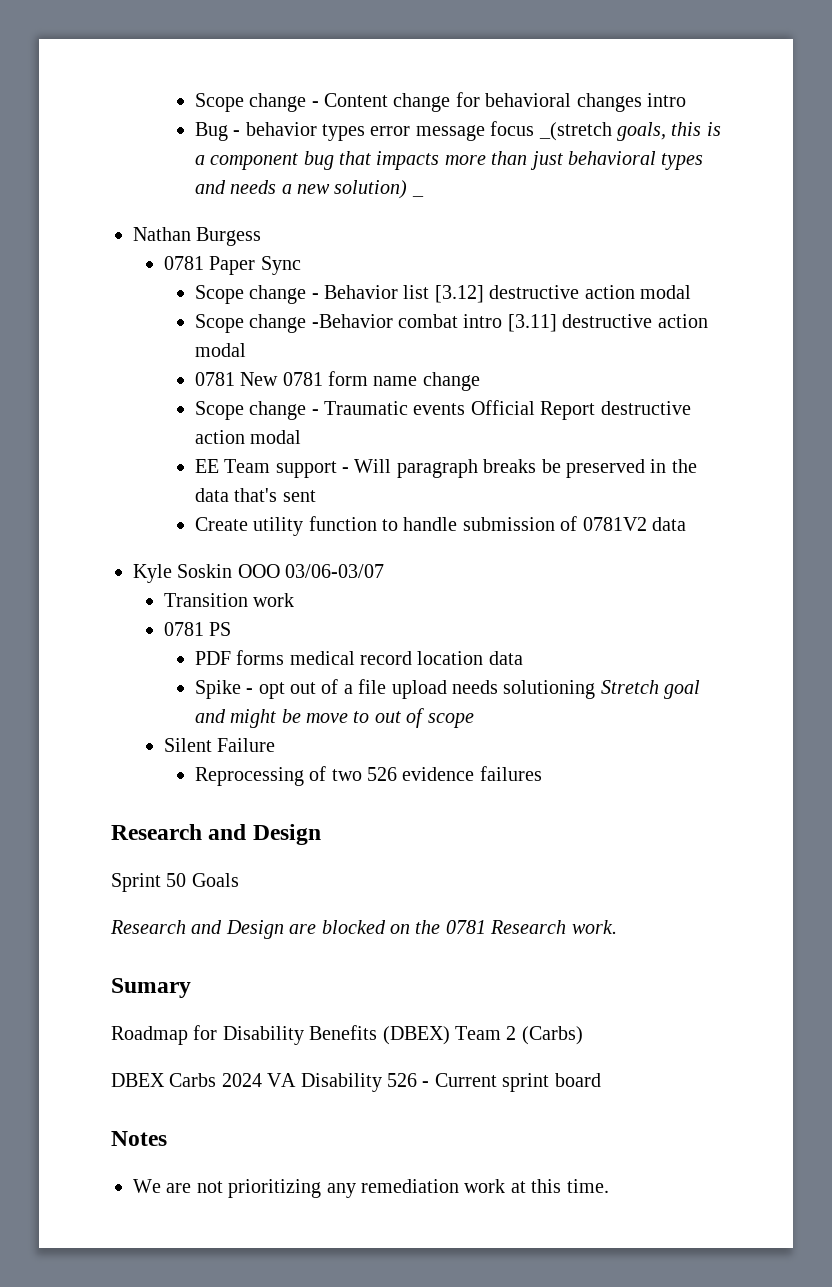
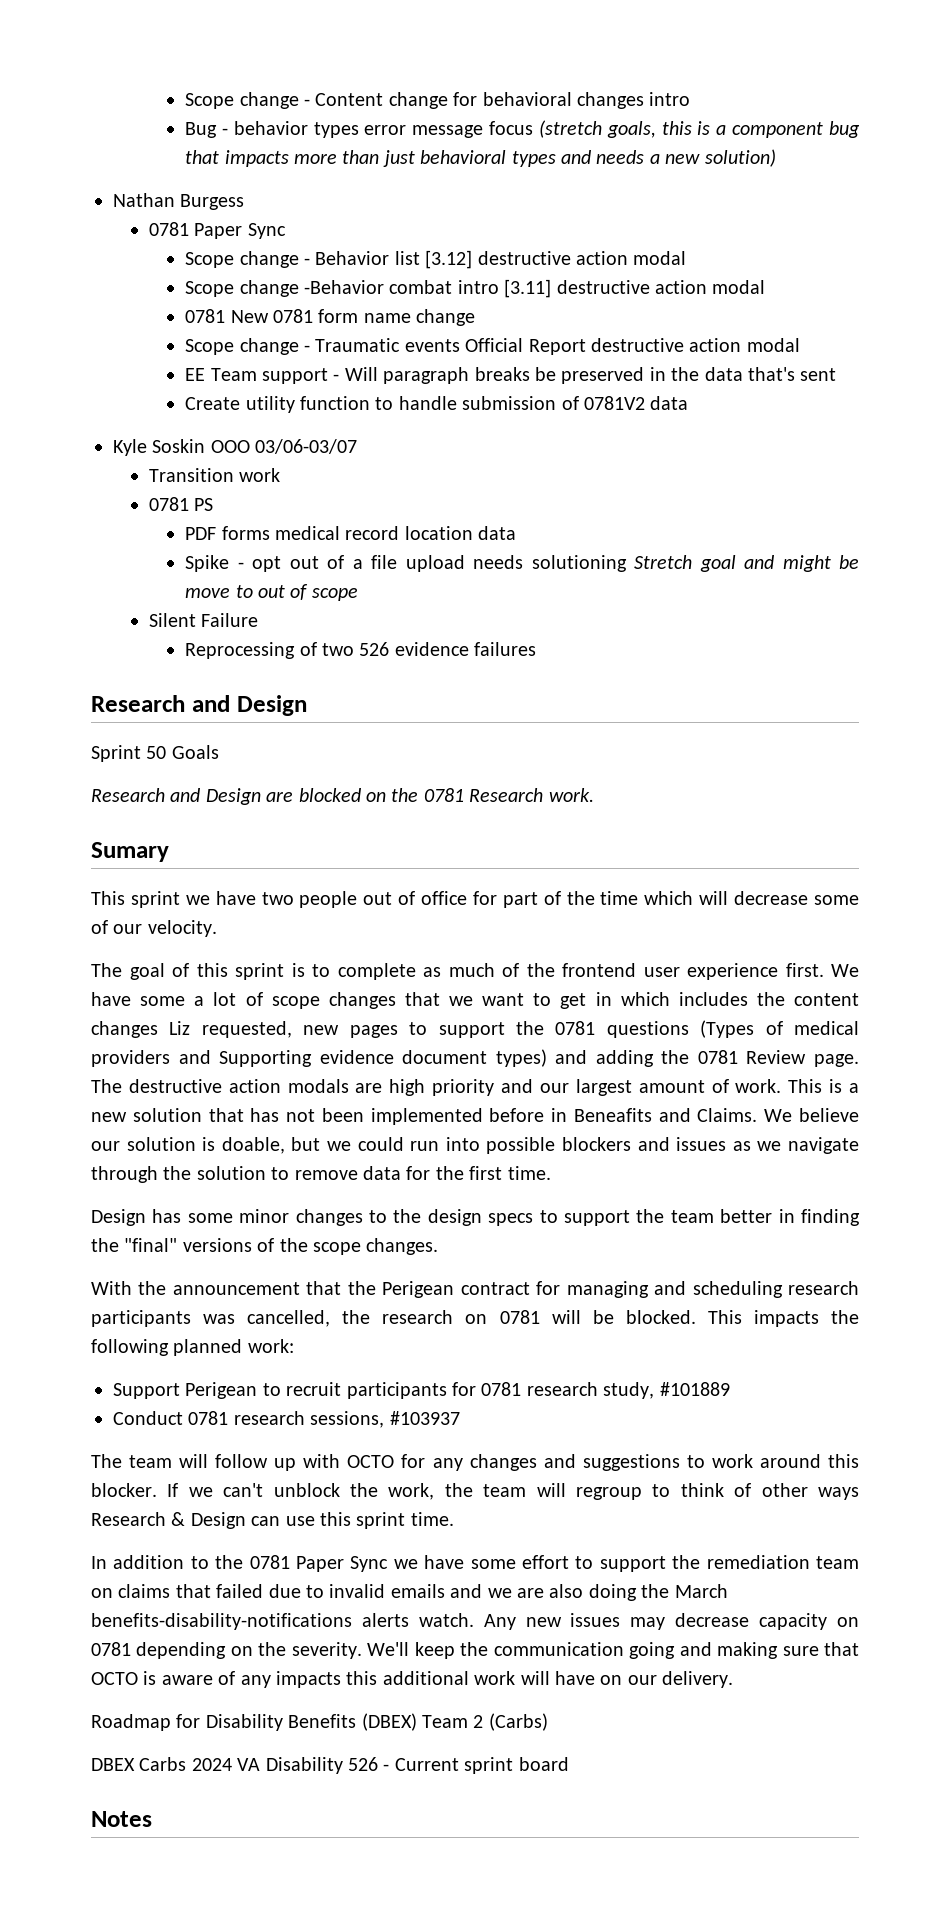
- Bug - behavior types error message focus _(stretch goals, this is a component bug that impacts more than just behavioral types and needs a new solution) _
+ Bug - behavior types error message focus (stretch goals, this is a component bug that impacts more than just behavioral types and needs a new solution)
+ This sprint we have two people out of office for part of the time which will decrease some of our velocity.
+ The goal of this sprint is to complete as much of the frontend user experience first. We have some a lot of scope changes that we want to get in which includes the content changes Liz requested, new pages to support the 0781 questions (Types of medical providers and Supporting evidence document types) and adding the 0781 Review page. The destructive action modals are high priority and our largest amount of work. This is a new solution that has not been implemented before in Beneafits and Claims. We believe our solution is doable, but we could run into possible blockers and issues as we navigate through the solution to remove data for the first time.
+ Design has some minor changes to the design specs to support the team better in finding the "final" versions of the scope changes.
+ With the announcement that the Perigean contract for managing and scheduling research participants was cancelled, the research on 0781 will be blocked. This impacts the following planned work:
+ Support Perigean to recruit participants for 0781 research study, #101889
+ Conduct 0781 research sessions, #103937
+ The team will follow up with OCTO for any changes and suggestions to work around this blocker. If we can't unblock the work, the team will regroup to think of other ways Research & Design can use this sprint time.
+ In addition to the 0781 Paper Sync we have some effort to support the remediation team on claims that failed due to invalid emails and we are also doing the March benefits-disability-notifications alerts watch. Any new issues may decrease capacity on 0781 depending on the severity. We'll keep the communication going and making sure that OCTO is aware of any impacts this additional work will have on our delivery.
- We are not prioritizing any remediation work at this time.

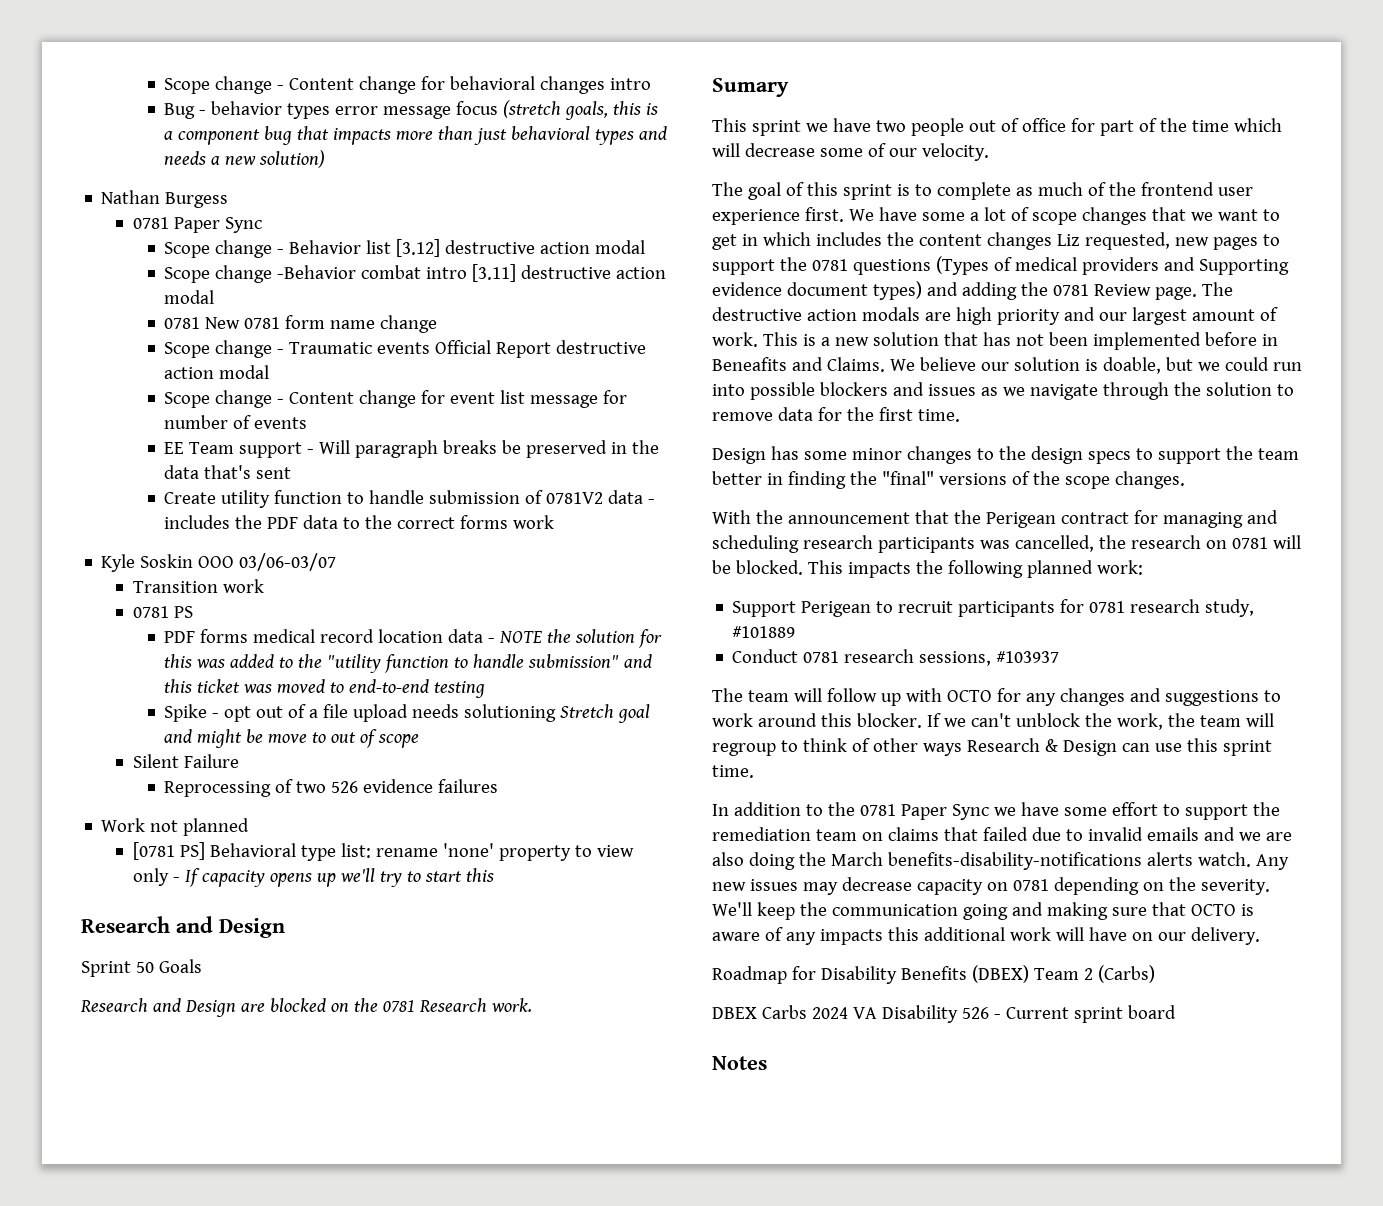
+ Scope change - Content change for event list message for number of events
- Create utility function to handle submission of 0781V2 data
+ Create utility function to handle submission of 0781V2 data - includes the PDF data to the correct forms work
- PDF forms medical record location data
+ PDF forms medical record location data - NOTE the solution for this was added to the "utility function to handle submission" and this ticket was moved to end-to-end testing
+ Work not planned
+ [0781 PS] Behavioral type list: rename 'none' property to view only - If capacity opens up we'll try to start this

